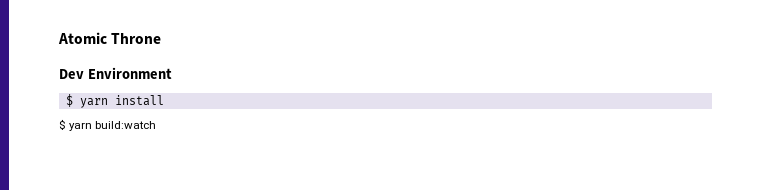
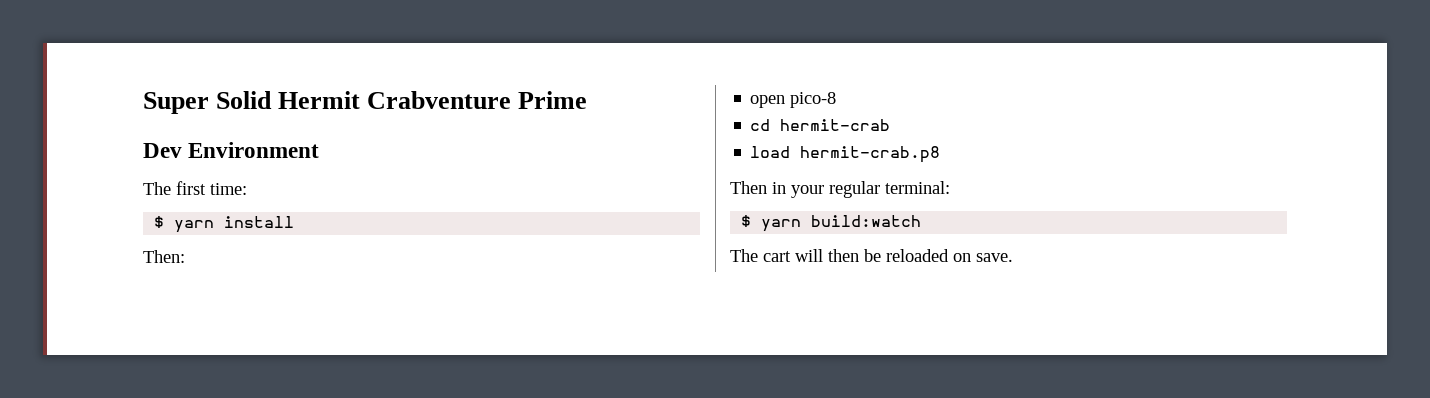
- Atomic Throne
+ Super Solid Hermit Crabventure Prime
+ The first time:
+ Then:
+ open pico-8
+ cd hermit-crab
+ load hermit-crab.p8
+ Then in your regular terminal:
  $ yarn build:watch
+ The cart will then be reloaded on save.

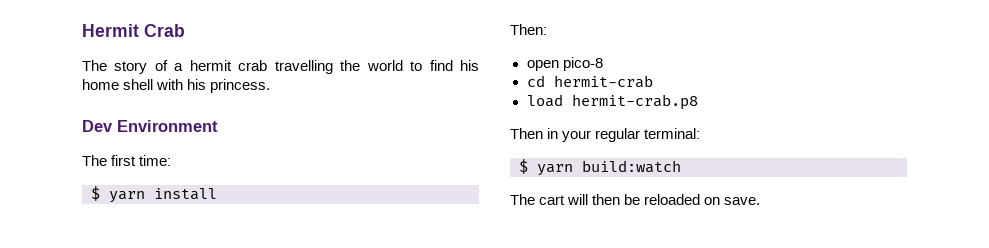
- Super Solid Hermit Crabventure Prime
+ Hermit Crab
+ The story of a hermit crab travelling the world to find his home shell with his princess.

